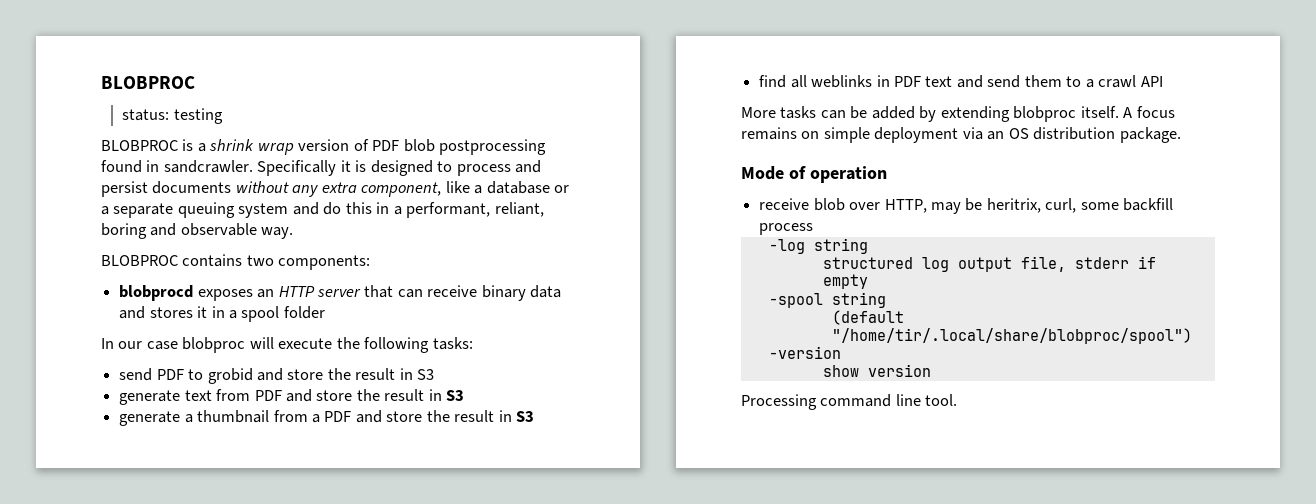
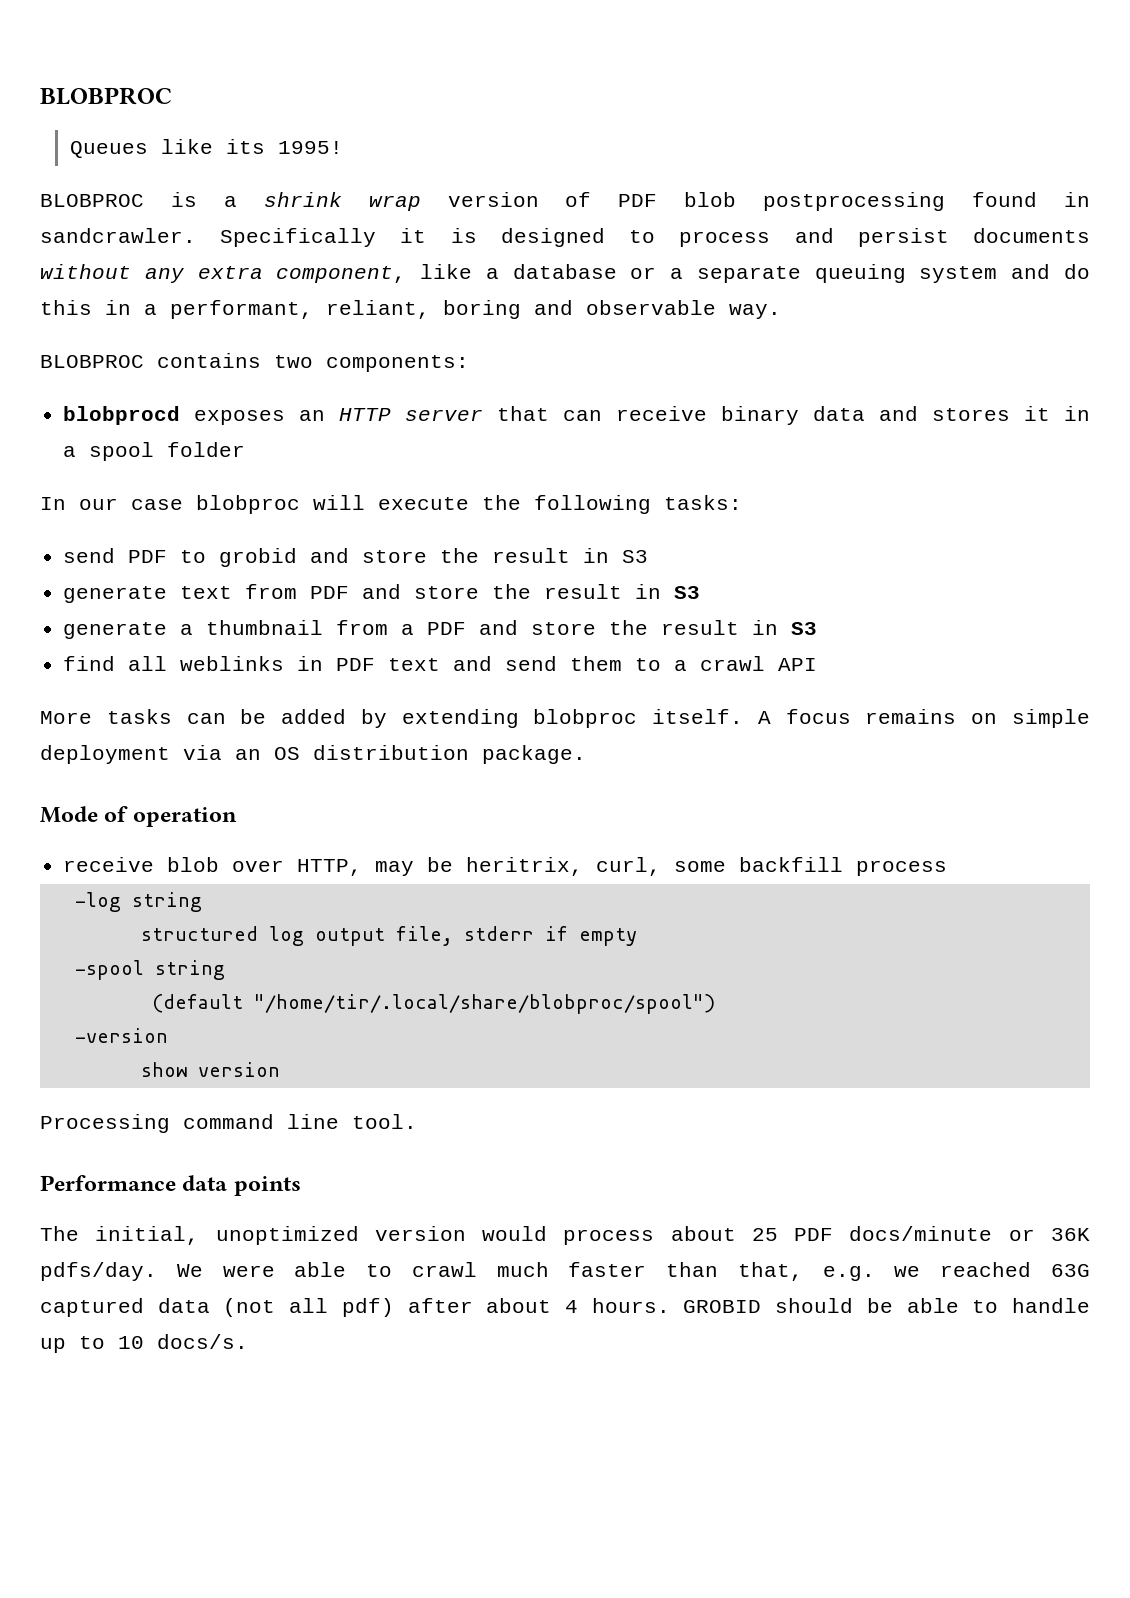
- status: testing
+ Queues like its 1995!
+ Performance data points
+ The initial, unoptimized version would process about 25 PDF docs/minute or 36K pdfs/day. We were able to crawl much faster than that, e.g. we reached 63G captured data (not all pdf) after about 4 hours. GROBID should be able to handle up to 10 docs/s.

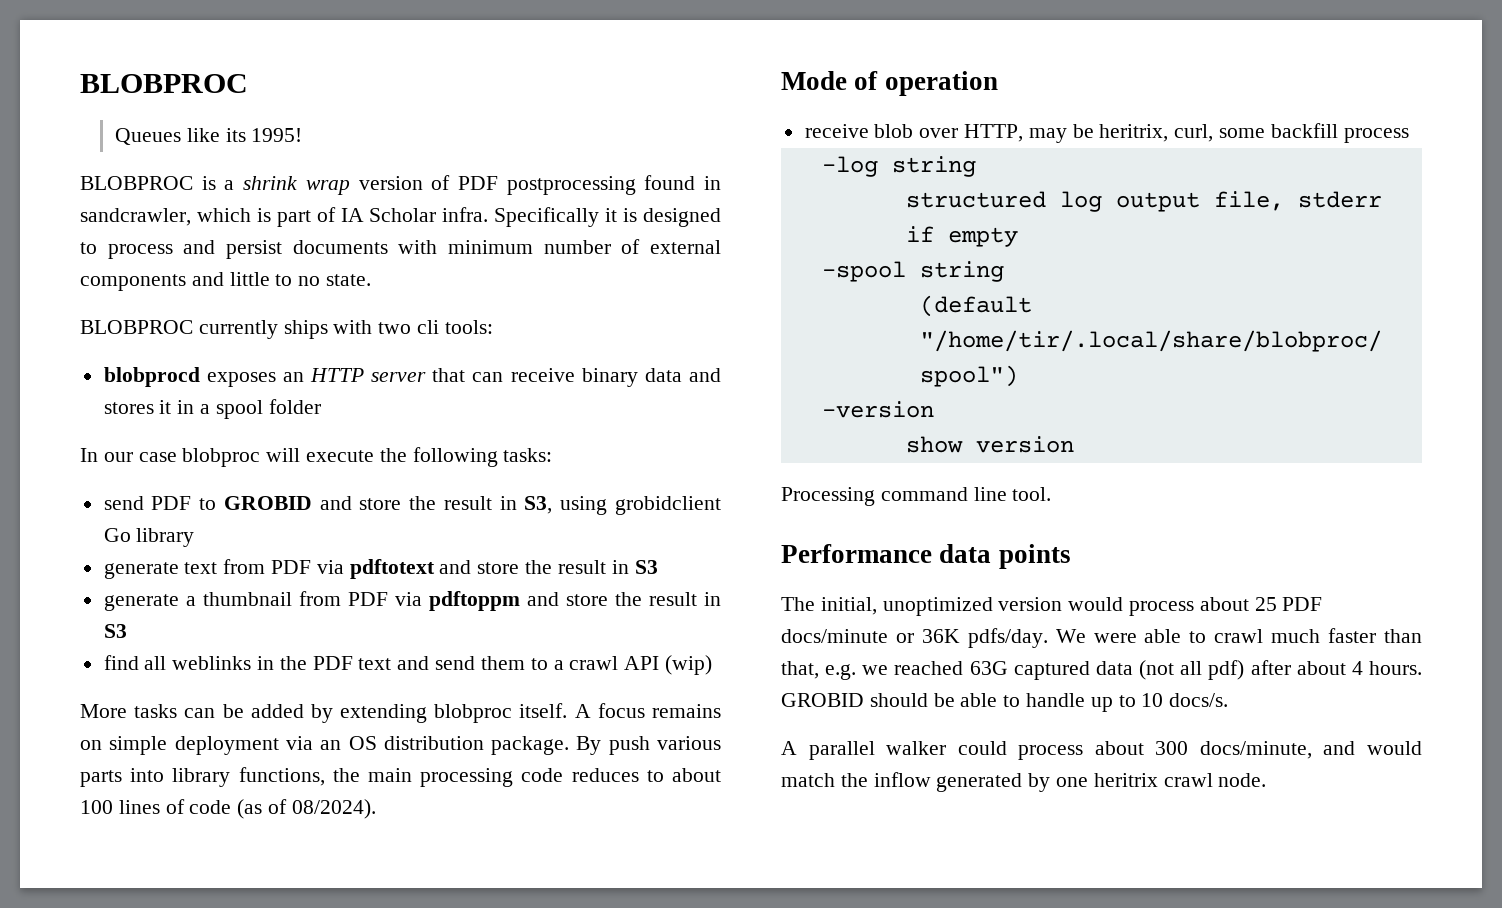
- BLOBPROC is a shrink wrap version of PDF blob postprocessing found in sandcrawler.
+ BLOBPROC is a shrink wrap version of PDF postprocessing found in sandcrawler, which is part of IA Scholar infra.
- Specifically it is designed to process and persist documents without any extra component, like a database or a separate queuing system and do this in a performant, reliant, boring and observable way.
- BLOBPROC contains two components:
+ Specifically it is designed to process and persist documents with minimum number of external components and little to no state.
+ BLOBPROC currently ships with two cli tools:
- send PDF to grobid and store the result in S3
+ send PDF to GROBID and store the result in S3, using grobidclient Go library
- generate text from PDF and store the result in S3
+ generate text from PDF via pdftotext and store the result in S3
- generate a thumbnail from a PDF and store the result in S3
+ generate a thumbnail from PDF via pdftoppm and store the result in S3
- find all weblinks in PDF text and send them to a crawl API
+ find all weblinks in the PDF text and send them to a crawl API (wip)
+ By push various parts into library functions, the main processing code reduces to about 100 lines of code (as of 08/2024).
+ A parallel walker could process about 300 docs/minute, and would match the inflow generated by one heritrix crawl node.

